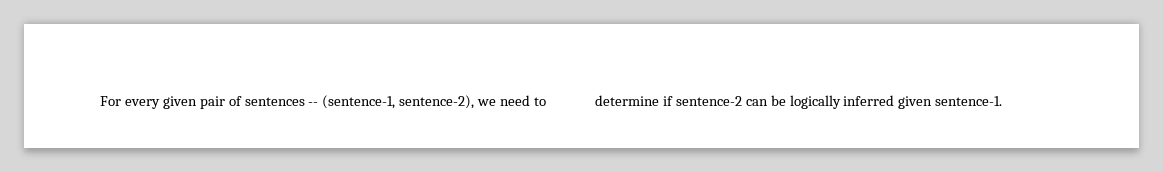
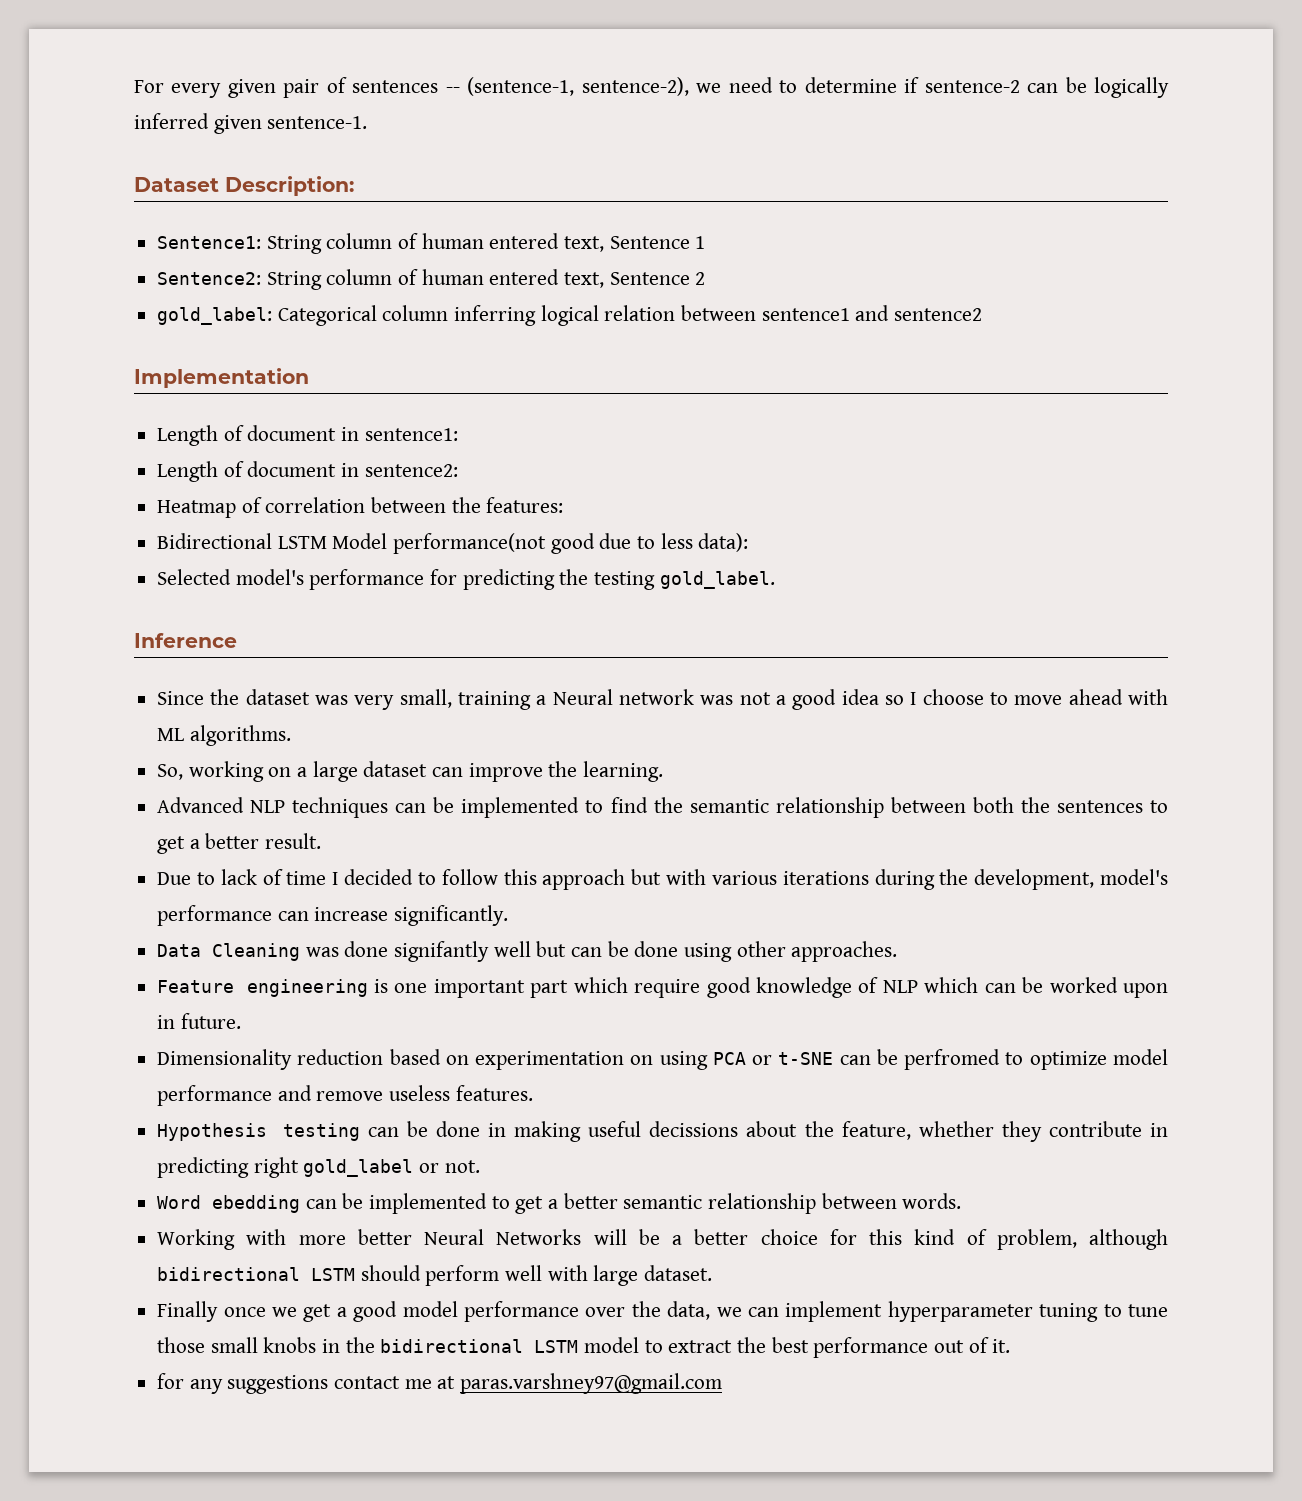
+ Dataset Description:
+ Sentence1: String column of human entered text, Sentence 1
+ Sentence2: String column of human entered text, Sentence 2
+ gold_label: Categorical column inferring logical relation between sentence1 and sentence2
+ Implementation
+ Length of document in sentence1:
+ Length of document in sentence2:
+ Heatmap of correlation between the features:
+ Bidirectional LSTM Model performance(not good due to less data):
+ Selected model's performance for predicting the testing gold_label.
+ Inference
+ Since the dataset was very small, training a Neural network was not a good idea so I choose to move ahead with ML algorithms.
+ So, working on a large dataset can improve the learning.
+ Advanced NLP techniques can be implemented to find the semantic relationship between both the sentences to get a better result.
+ Due to lack of time I decided to follow this approach but with various iterations during the development, model's performance can increase significantly.
+ Data Cleaning was done signifantly well but can be done using other approaches.
+ Feature engineering is one important part which require good knowledge of NLP which can be worked upon in future.
+ Dimensionality reduction based on experimentation on using PCA or t-SNE can be perfromed to optimize model performance and remove useless features.
+ Hypothesis testing can be done in making useful decissions about the feature, whether they contribute in predicting right gold_label or not.
+ Word ebedding can be implemented to get a better semantic relationship between words.
+ Working with more better Neural Networks will be a better choice for this kind of problem, although bidirectional LSTM should perform well with large dataset.
+ Finally once we get a good model performance over the data, we can implement hyperparameter tuning to tune those small knobs in the bidirectional LSTM model to extract the best performance out of it.
+ for any suggestions contact me at paras.varshney97@gmail.com

